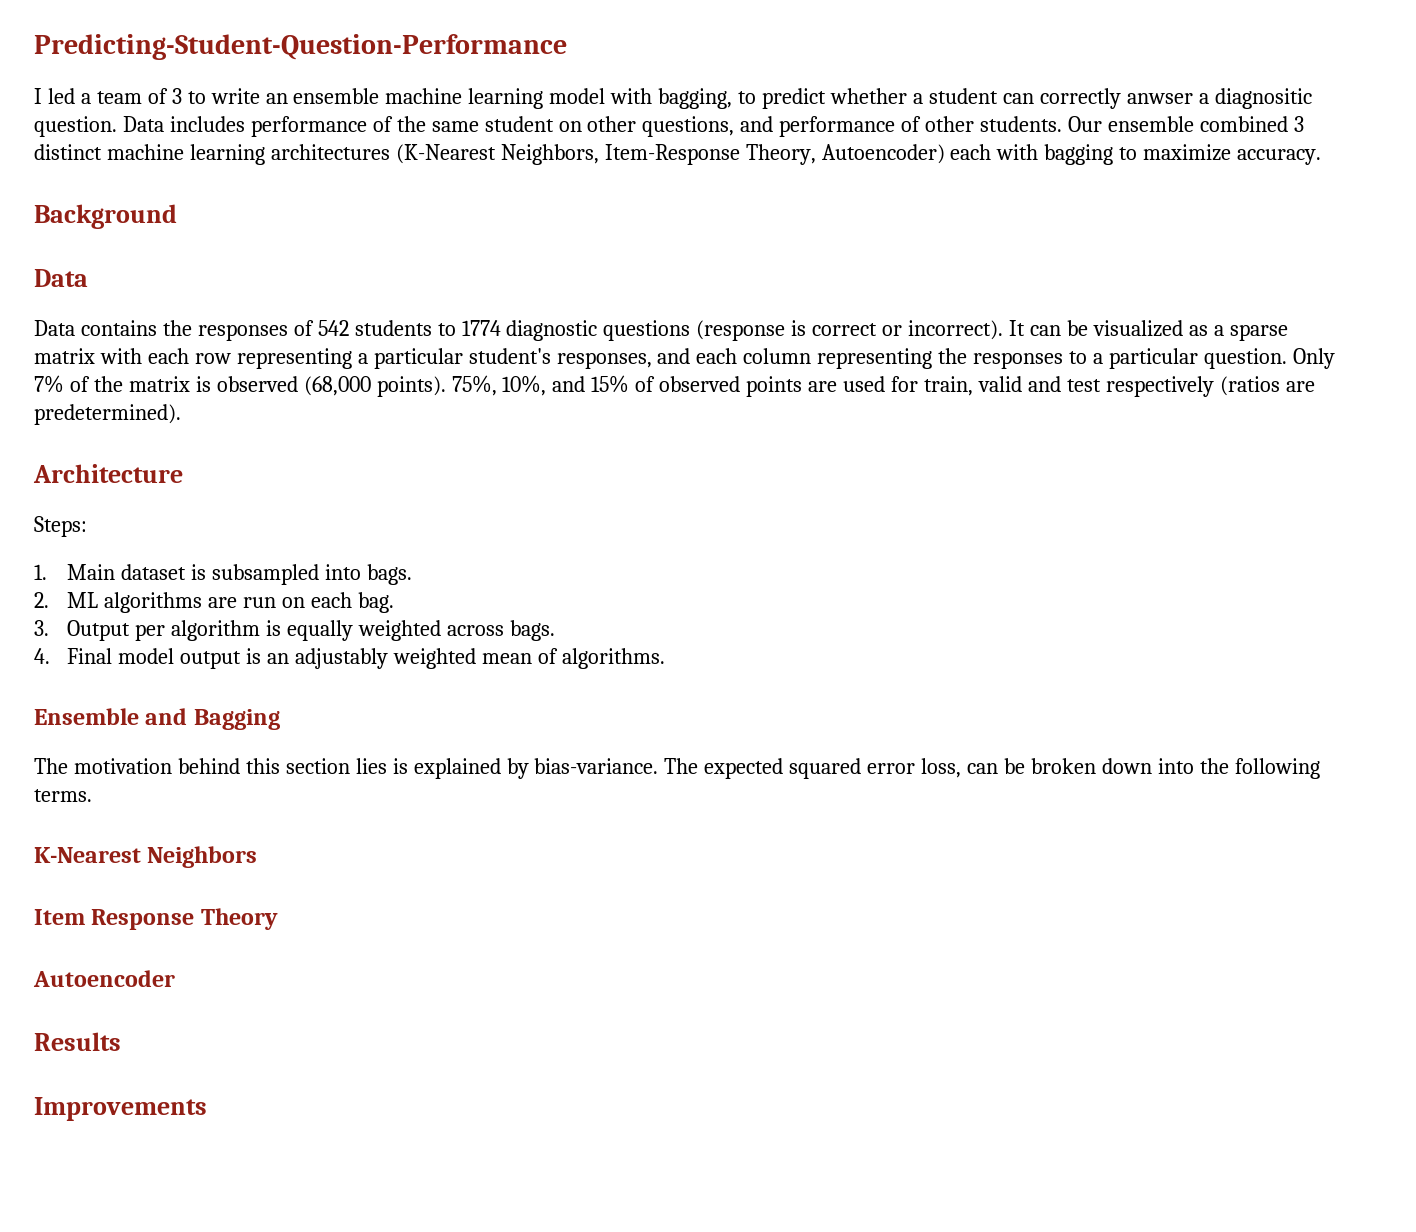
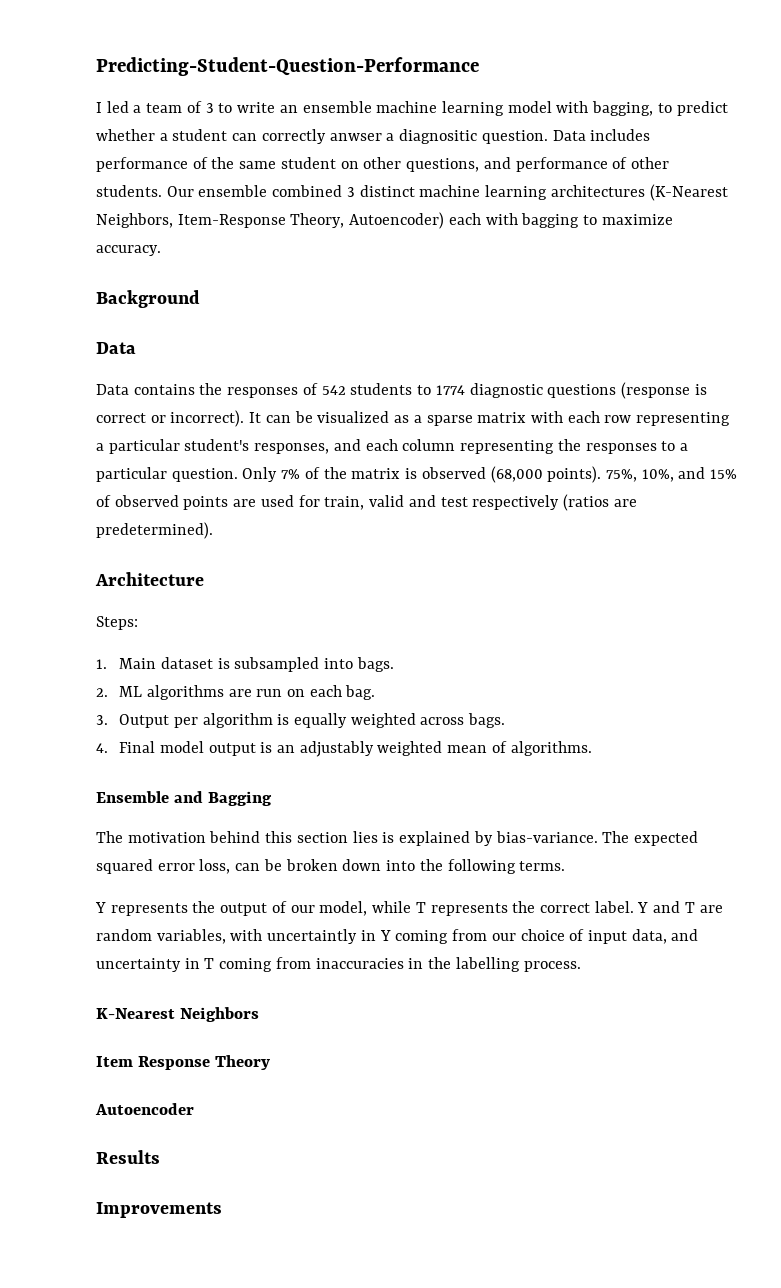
+ Y represents the output of our model, while T represents the correct label. Y and T are random variables, with uncertaintly in Y coming from our choice of input data, and uncertainty in T coming from inaccuracies in the labelling process.

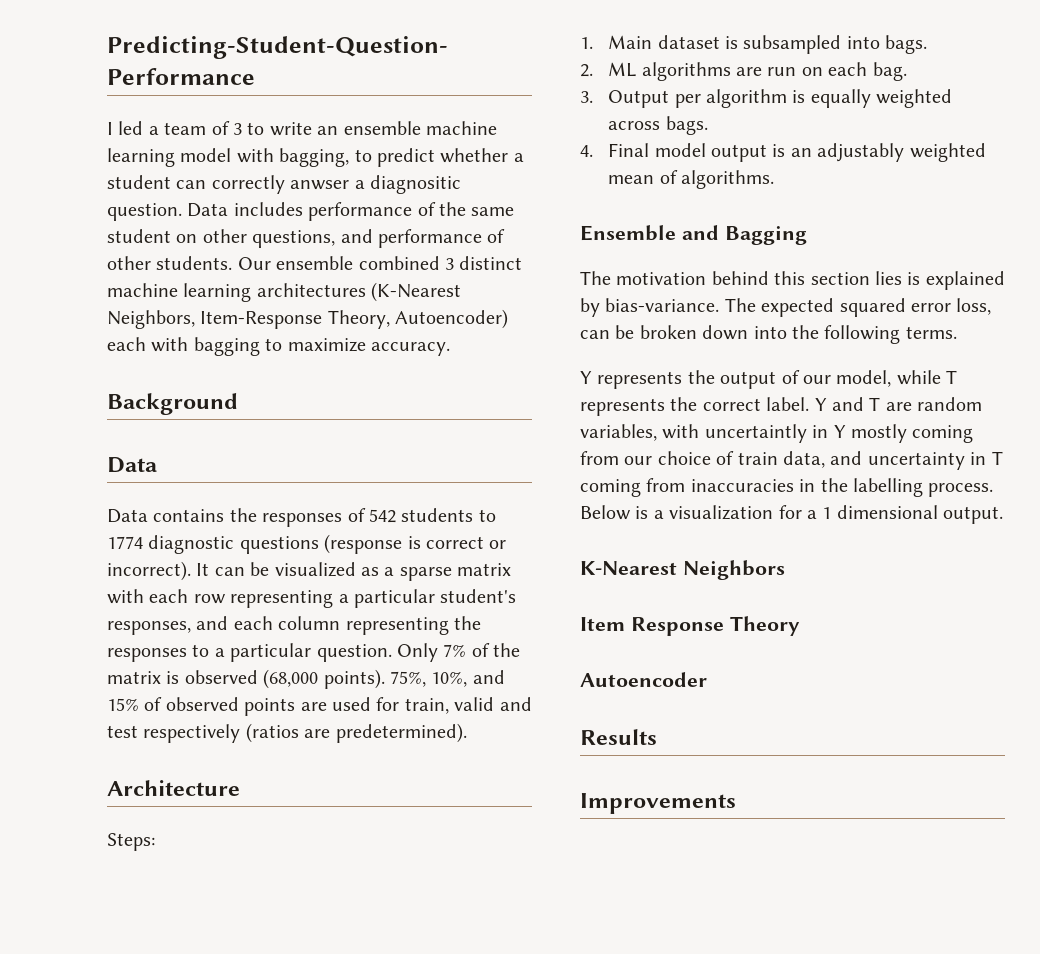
- Y and T are random variables, with uncertaintly in Y coming from our choice of input data, and uncertainty in T coming from inaccuracies in the labelling process.
+ Y and T are random variables, with uncertaintly in Y mostly coming from our choice of train data, and uncertainty in T coming from inaccuracies in the labelling process. Below is a visualization for a 1 dimensional output.

